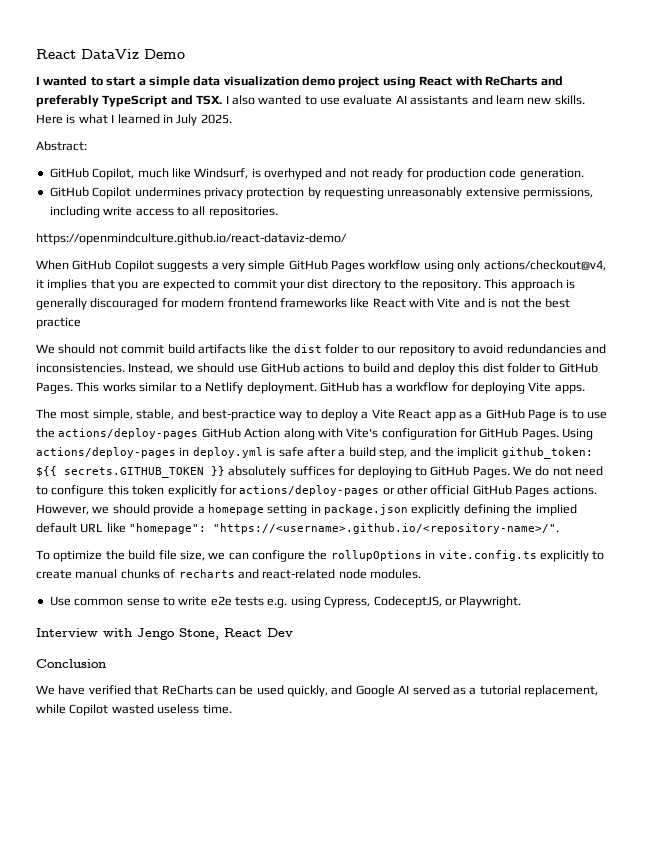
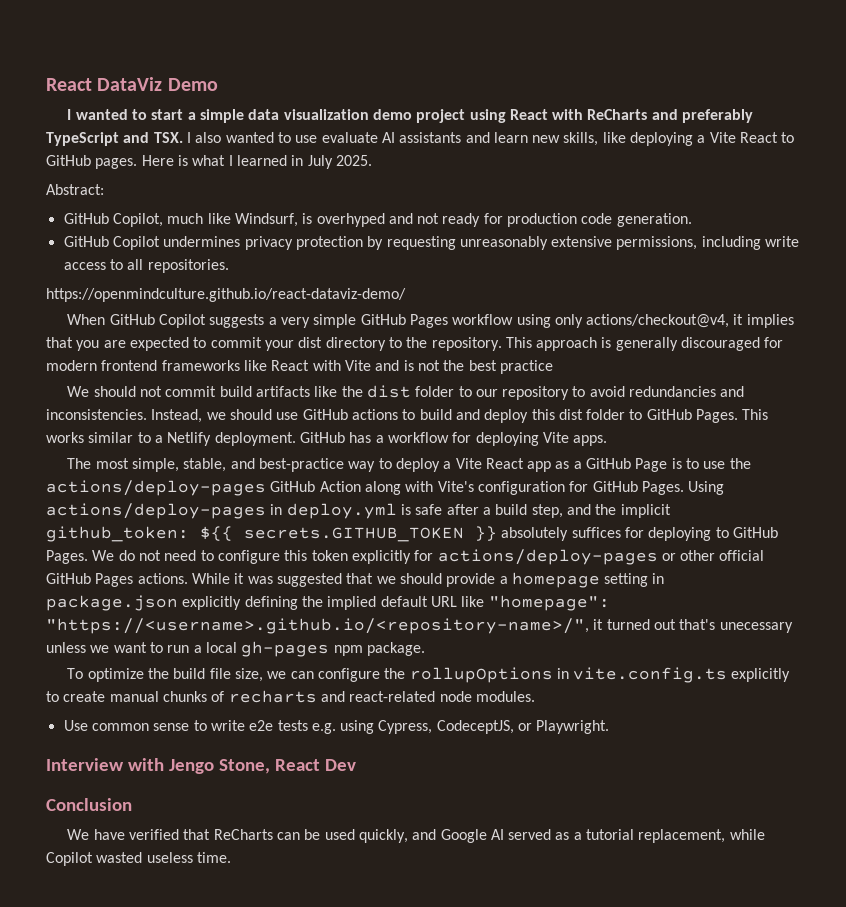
- I wanted to start a simple data visualization demo project using React with ReCharts and preferably TypeScript and TSX. I also wanted to use evaluate AI assistants and learn new skills.
+ I wanted to start a simple data visualization demo project using React with ReCharts and preferably TypeScript and TSX. I also wanted to use evaluate AI assistants and learn new skills, like deploying a Vite React to GitHub pages.
- However, we should provide a homepage setting in package.json explicitly defining the implied default URL like "homepage": "https://<username>.github.io/<repository-name>/".
+ While it was suggested that we should provide a homepage setting in package.json explicitly defining the implied default URL like "homepage": "https://<username>.github.io/<repository-name>/", it turned out that's unecessary unless we want to run a local gh-pages npm package.

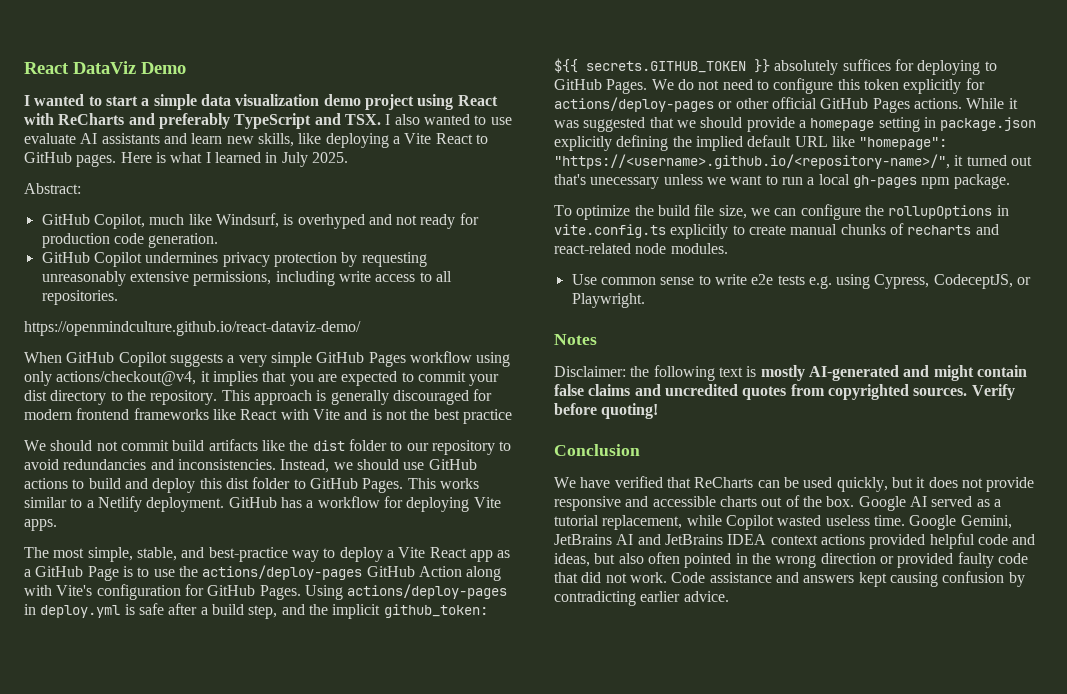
- Interview with Jengo Stone, React Dev
+ Notes
+ Disclaimer: the following text is mostly AI-generated and might contain false claims and uncredited quotes from copyrighted sources. Verify before quoting!
- We have verified that ReCharts can be used quickly, and Google AI served as a tutorial replacement, while Copilot wasted useless time.
+ We have verified that ReCharts can be used quickly, but it does not provide responsive and accessible charts out of the box. Google AI served as a tutorial replacement, while Copilot wasted useless time.
+ Google Gemini, JetBrains AI and JetBrains IDEA context actions provided helpful code and ideas, but also often pointed in the wrong direction or provided faulty code that did not work. Code assistance and answers kept causing confusion by contradicting earlier advice.

